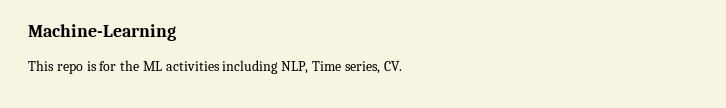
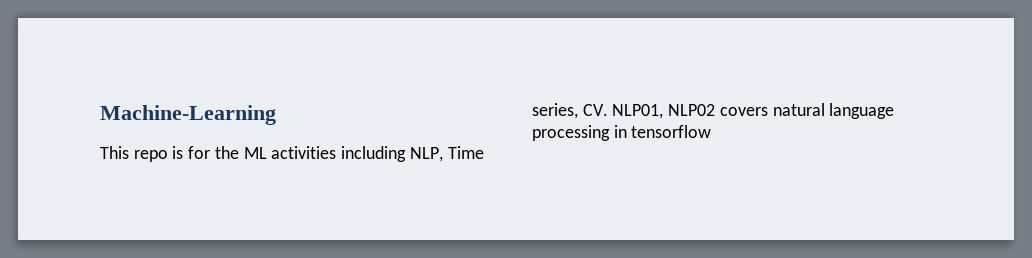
- This repo is for the ML activities including NLP, Time series, CV.
+ This repo is for the ML activities including NLP, Time series, CV. NLP01, NLP02 covers natural language processing in tensorflow

